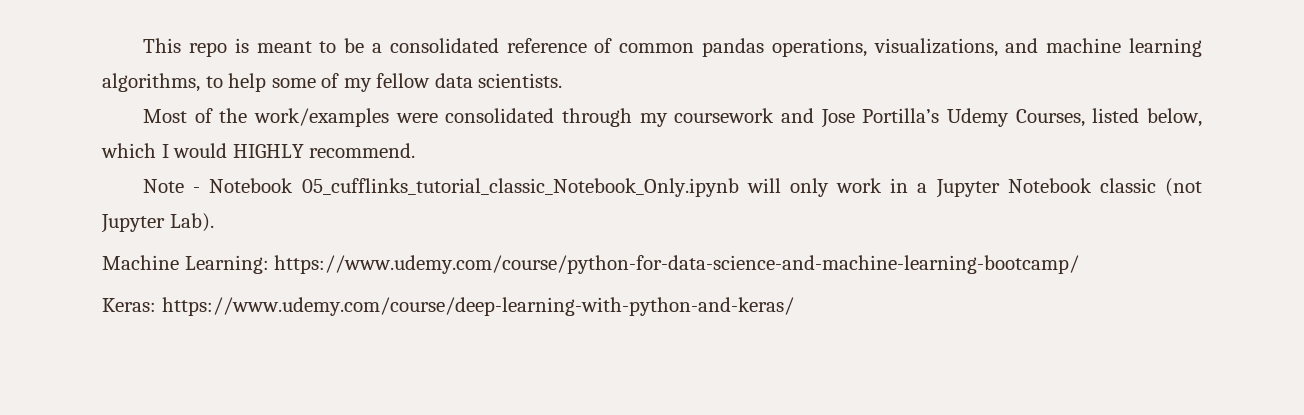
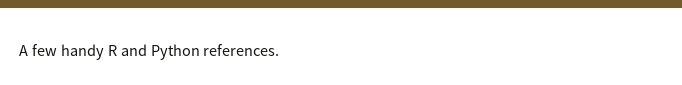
- This repo is meant to be a consolidated reference of common pandas operations, visualizations, and machine learning algorithms, to help some of my fellow data scientists.
- Most of the work/examples were consolidated through my coursework and Jose Portilla’s Udemy Courses, listed below, which I would HIGHLY recommend.
- Note - Notebook 05_cufflinks_tutorial_classic_Notebook_Only.ipynb will only work in a Jupyter Notebook classic (not Jupyter Lab).
- Machine Learning: https://www.udemy.com/course/python-for-data-science-and-machine-learning-bootcamp/
- Keras: https://www.udemy.com/course/deep-learning-with-python-and-keras/
+ A few handy R and Python references.

